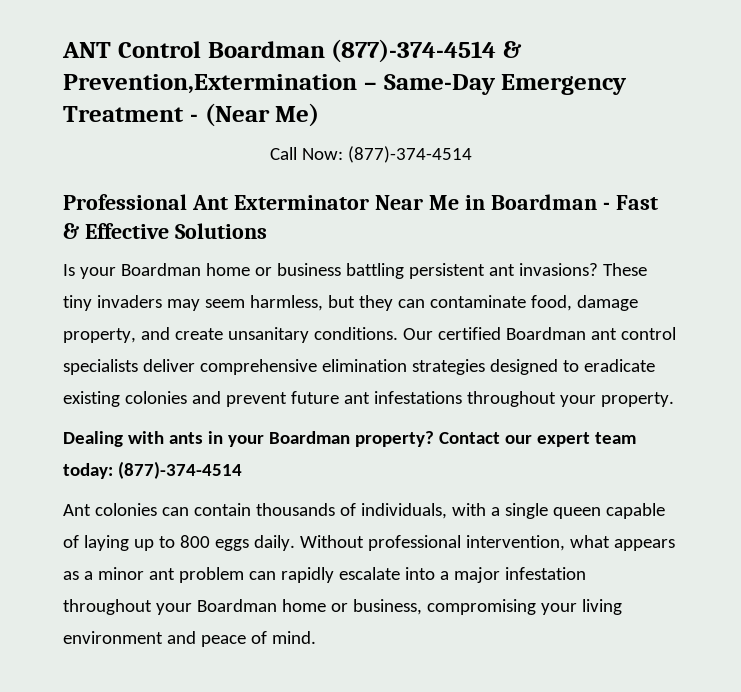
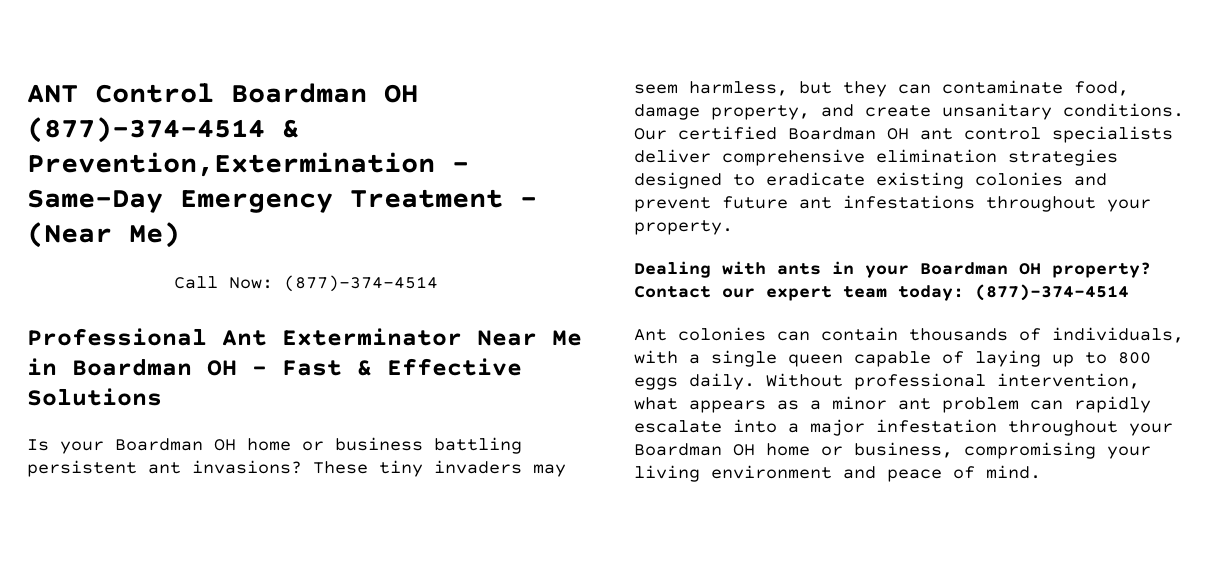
- ANT Control Boardman (877)-374-4514 & Prevention,Extermination – Same-Day Emergency Treatment - (Near Me)
+ ANT Control Boardman OH (877)-374-4514 & Prevention,Extermination – Same-Day Emergency Treatment - (Near Me)
- Professional Ant Exterminator Near Me in Boardman - Fast & Effective Solutions
+ Professional Ant Exterminator Near Me in Boardman OH - Fast & Effective Solutions
- Is your Boardman home or business battling persistent ant invasions?
+ Is your Boardman OH home or business battling persistent ant invasions?
- Our certified Boardman ant control specialists deliver comprehensive elimination strategies designed to eradicate existing colonies and prevent future ant infestations throughout your property.
+ Our certified Boardman OH ant control specialists deliver comprehensive elimination strategies designed to eradicate existing colonies and prevent future ant infestations throughout your property.
- Dealing with ants in your Boardman property?
+ Dealing with ants in your Boardman OH property?
- Without professional intervention, what appears as a minor ant problem can rapidly escalate into a major infestation throughout your Boardman home or business, compromising your living environment and peace of mind.
+ Without professional intervention, what appears as a minor ant problem can rapidly escalate into a major infestation throughout your Boardman OH home or business, compromising your living environment and peace of mind.

